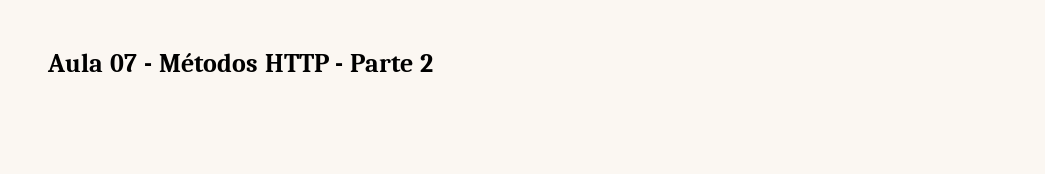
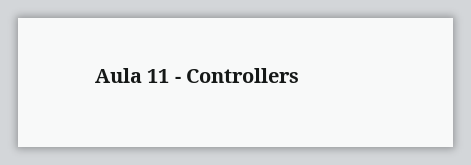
- Aula 07 - Métodos HTTP - Parte 2
+ Aula 11 - Controllers

